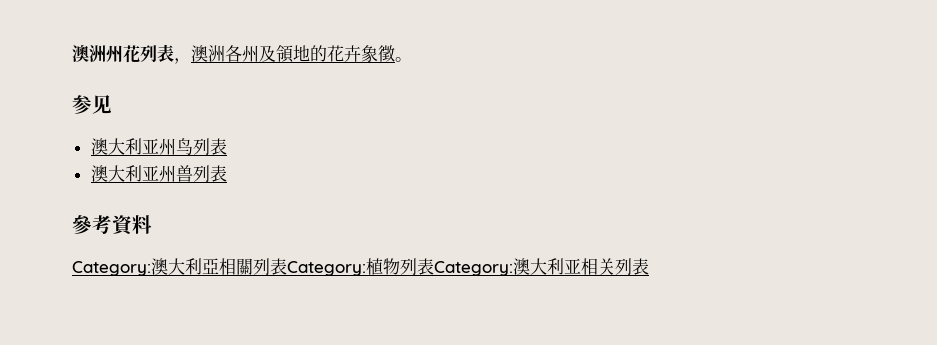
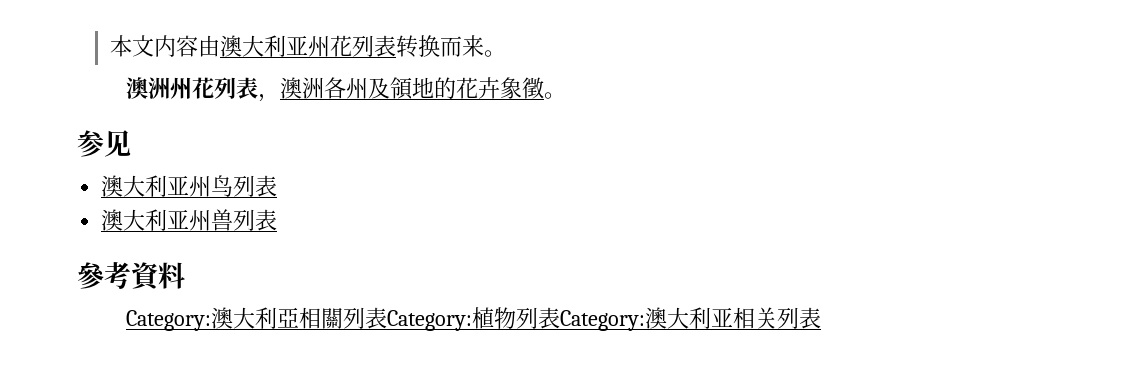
+ 本文内容由澳大利亚州花列表转换而来。

